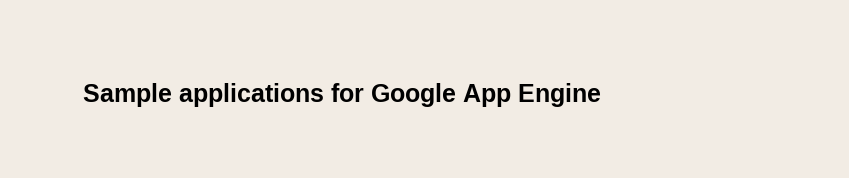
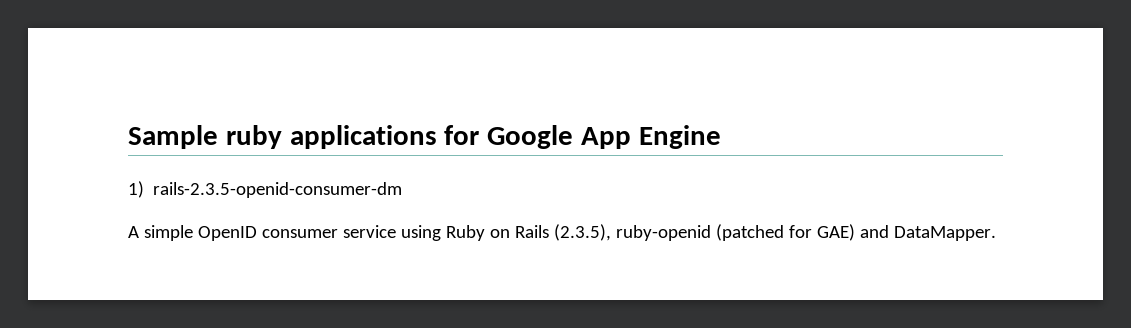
- Sample applications for Google App Engine
+ Sample ruby applications for Google App Engine
+ 1) rails-2.3.5-openid-consumer-dm
+ A simple OpenID consumer service using Ruby on Rails (2.3.5), ruby-openid (patched for GAE) and DataMapper.

